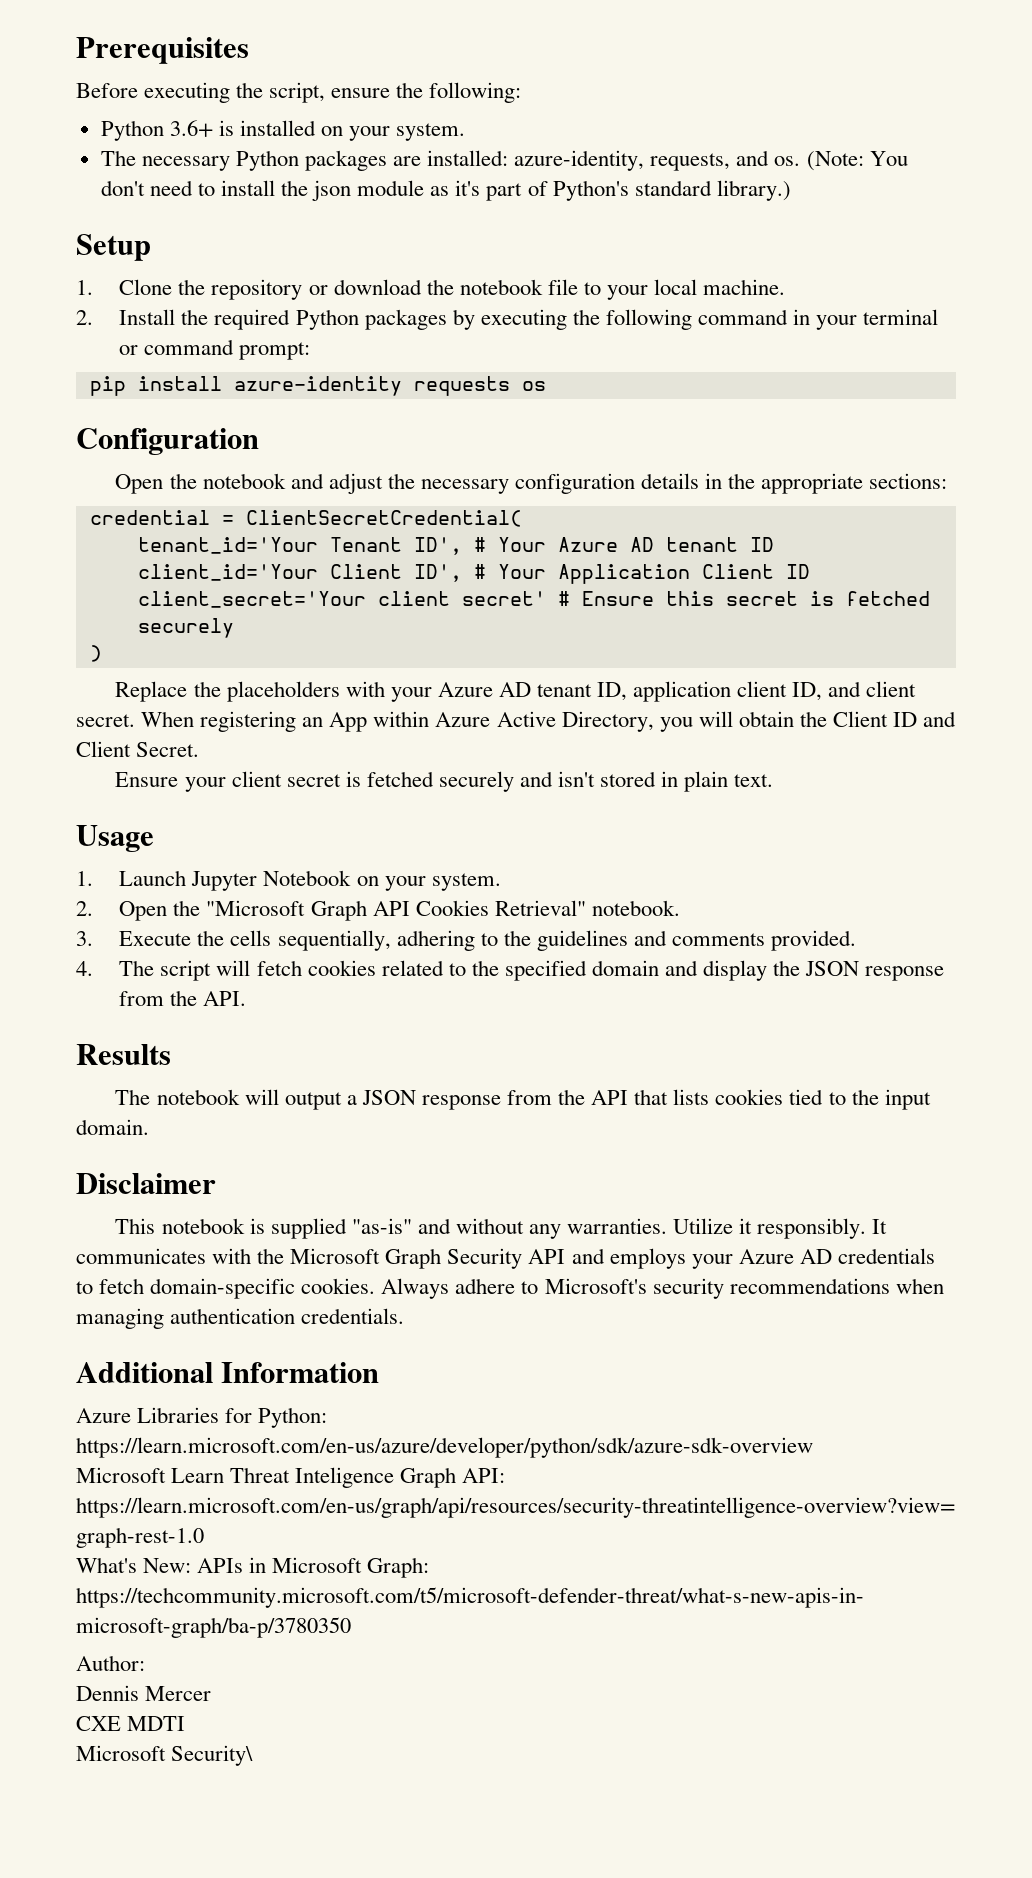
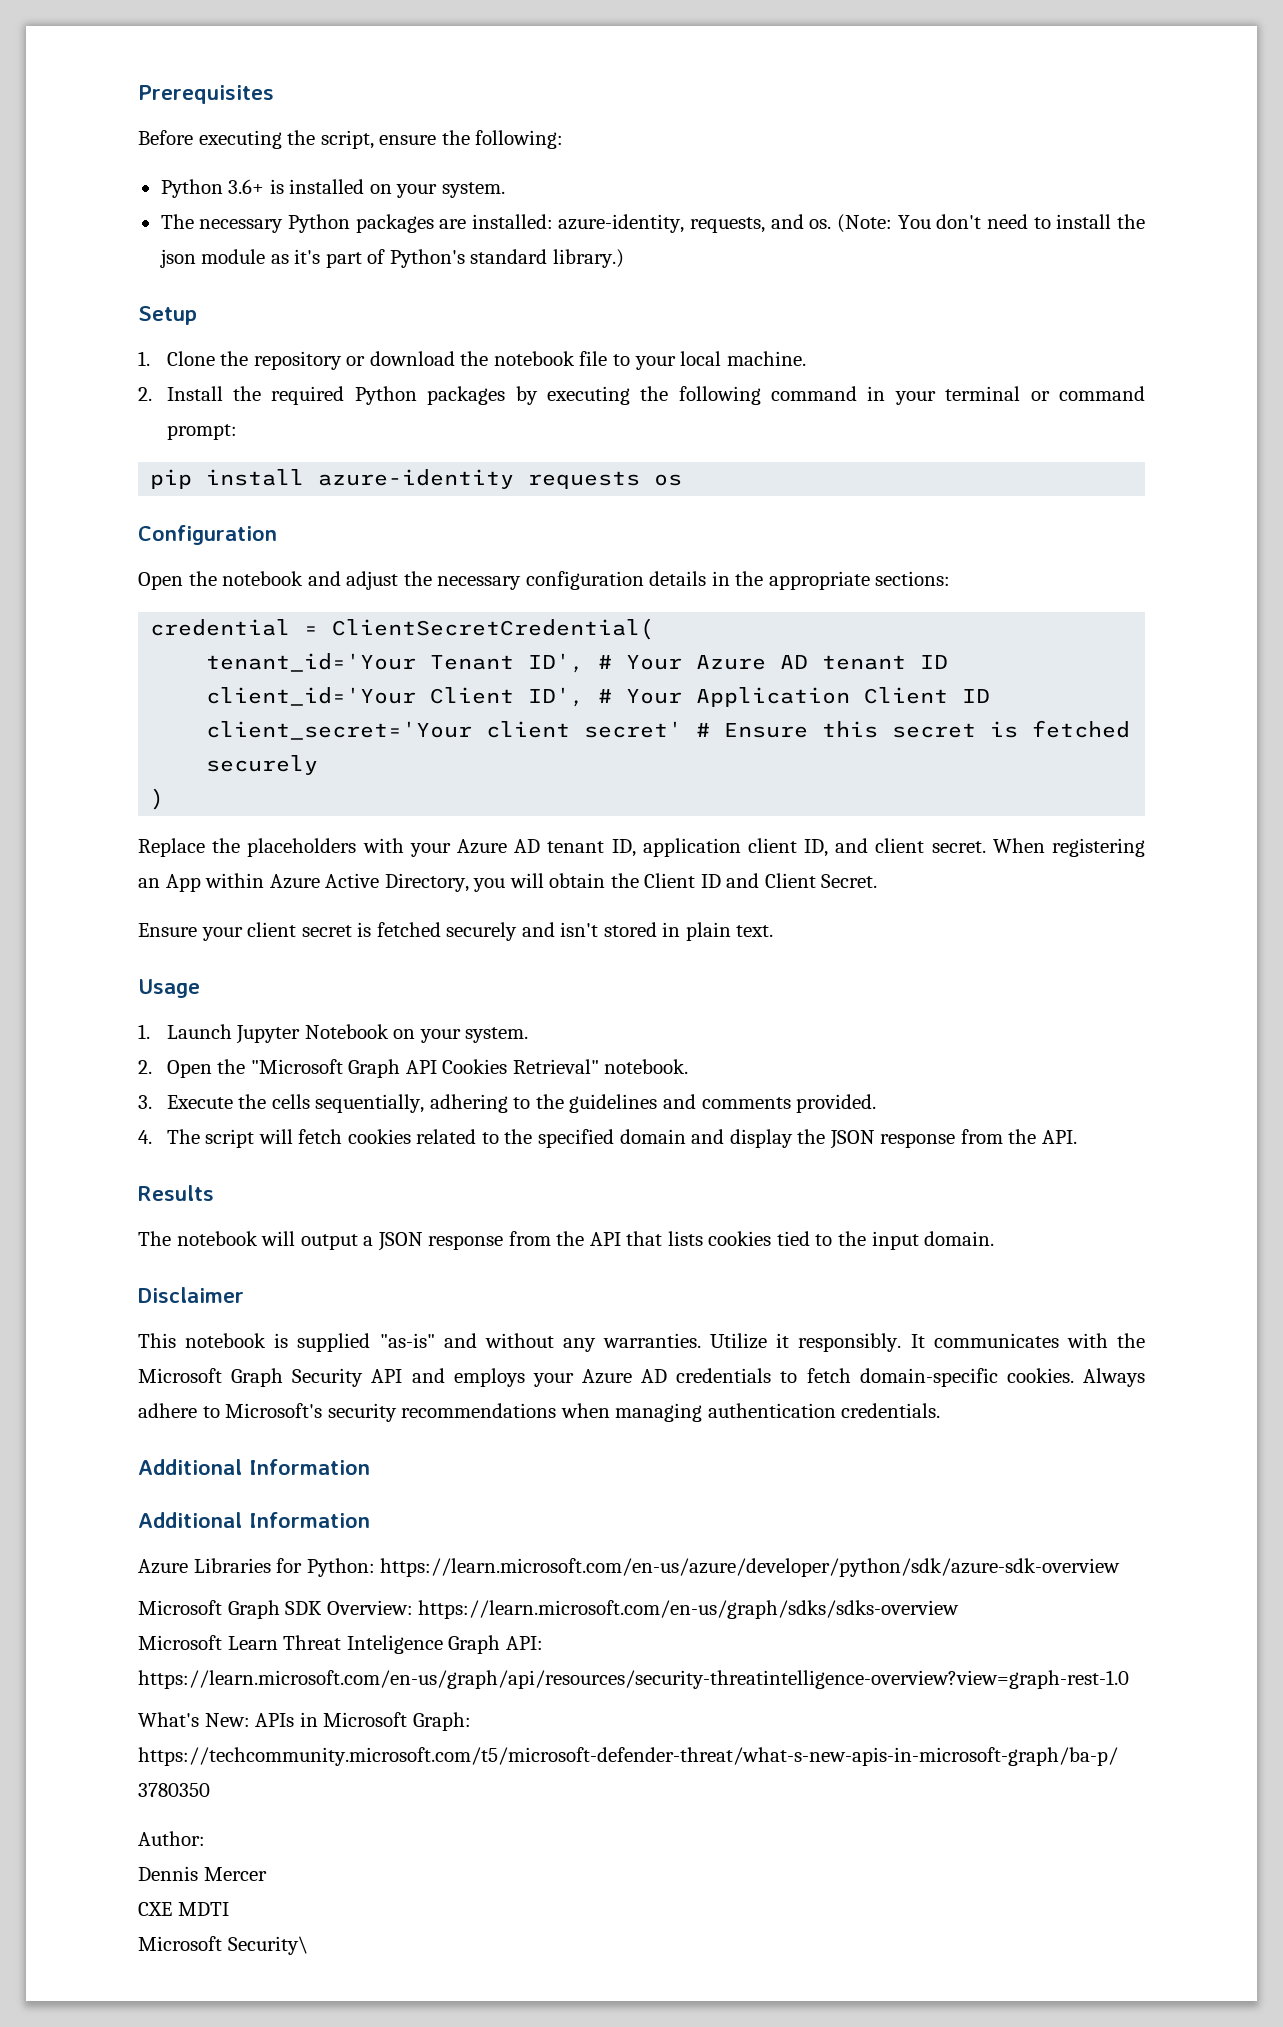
  Always adhere to Microsoft's security recommendations when managing authentication credentials.
+ Additional Information
+ Microsoft Graph SDK Overview: https://learn.microsoft.com/en-us/graph/sdks/sdks-overview

